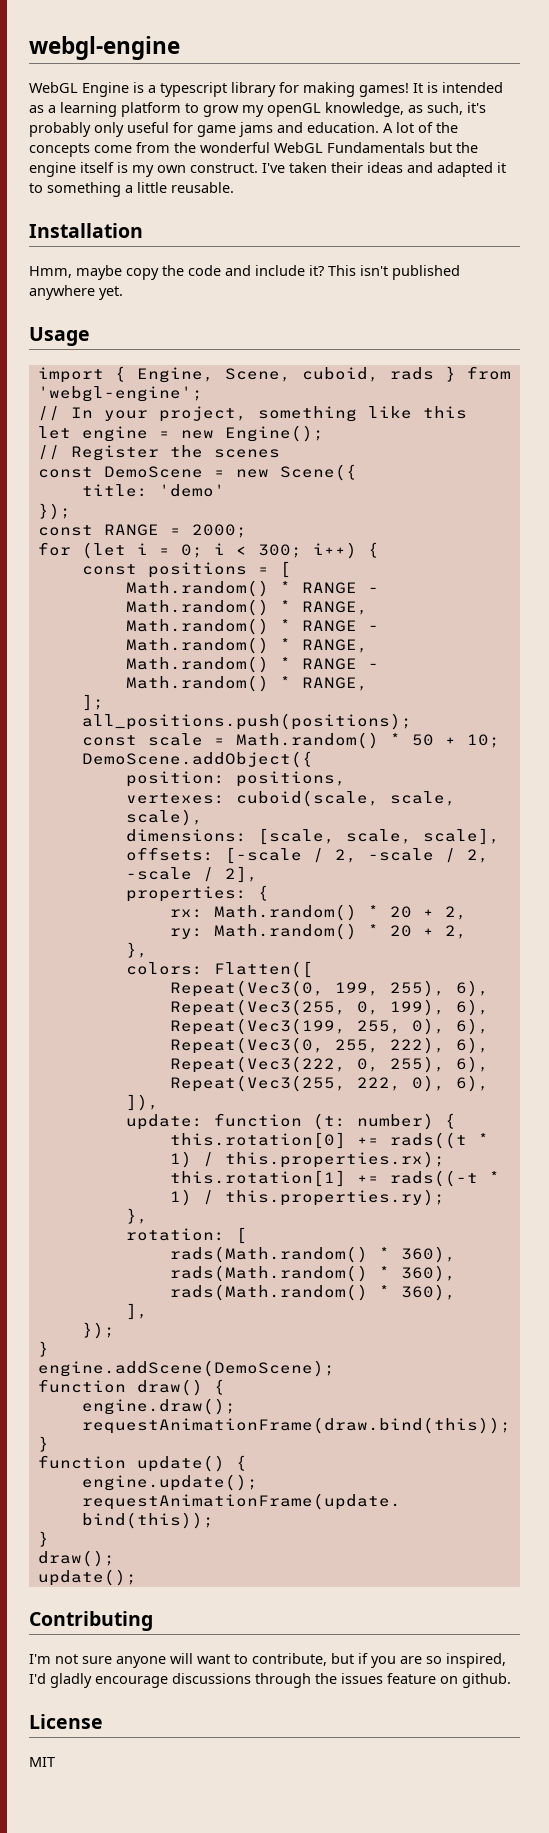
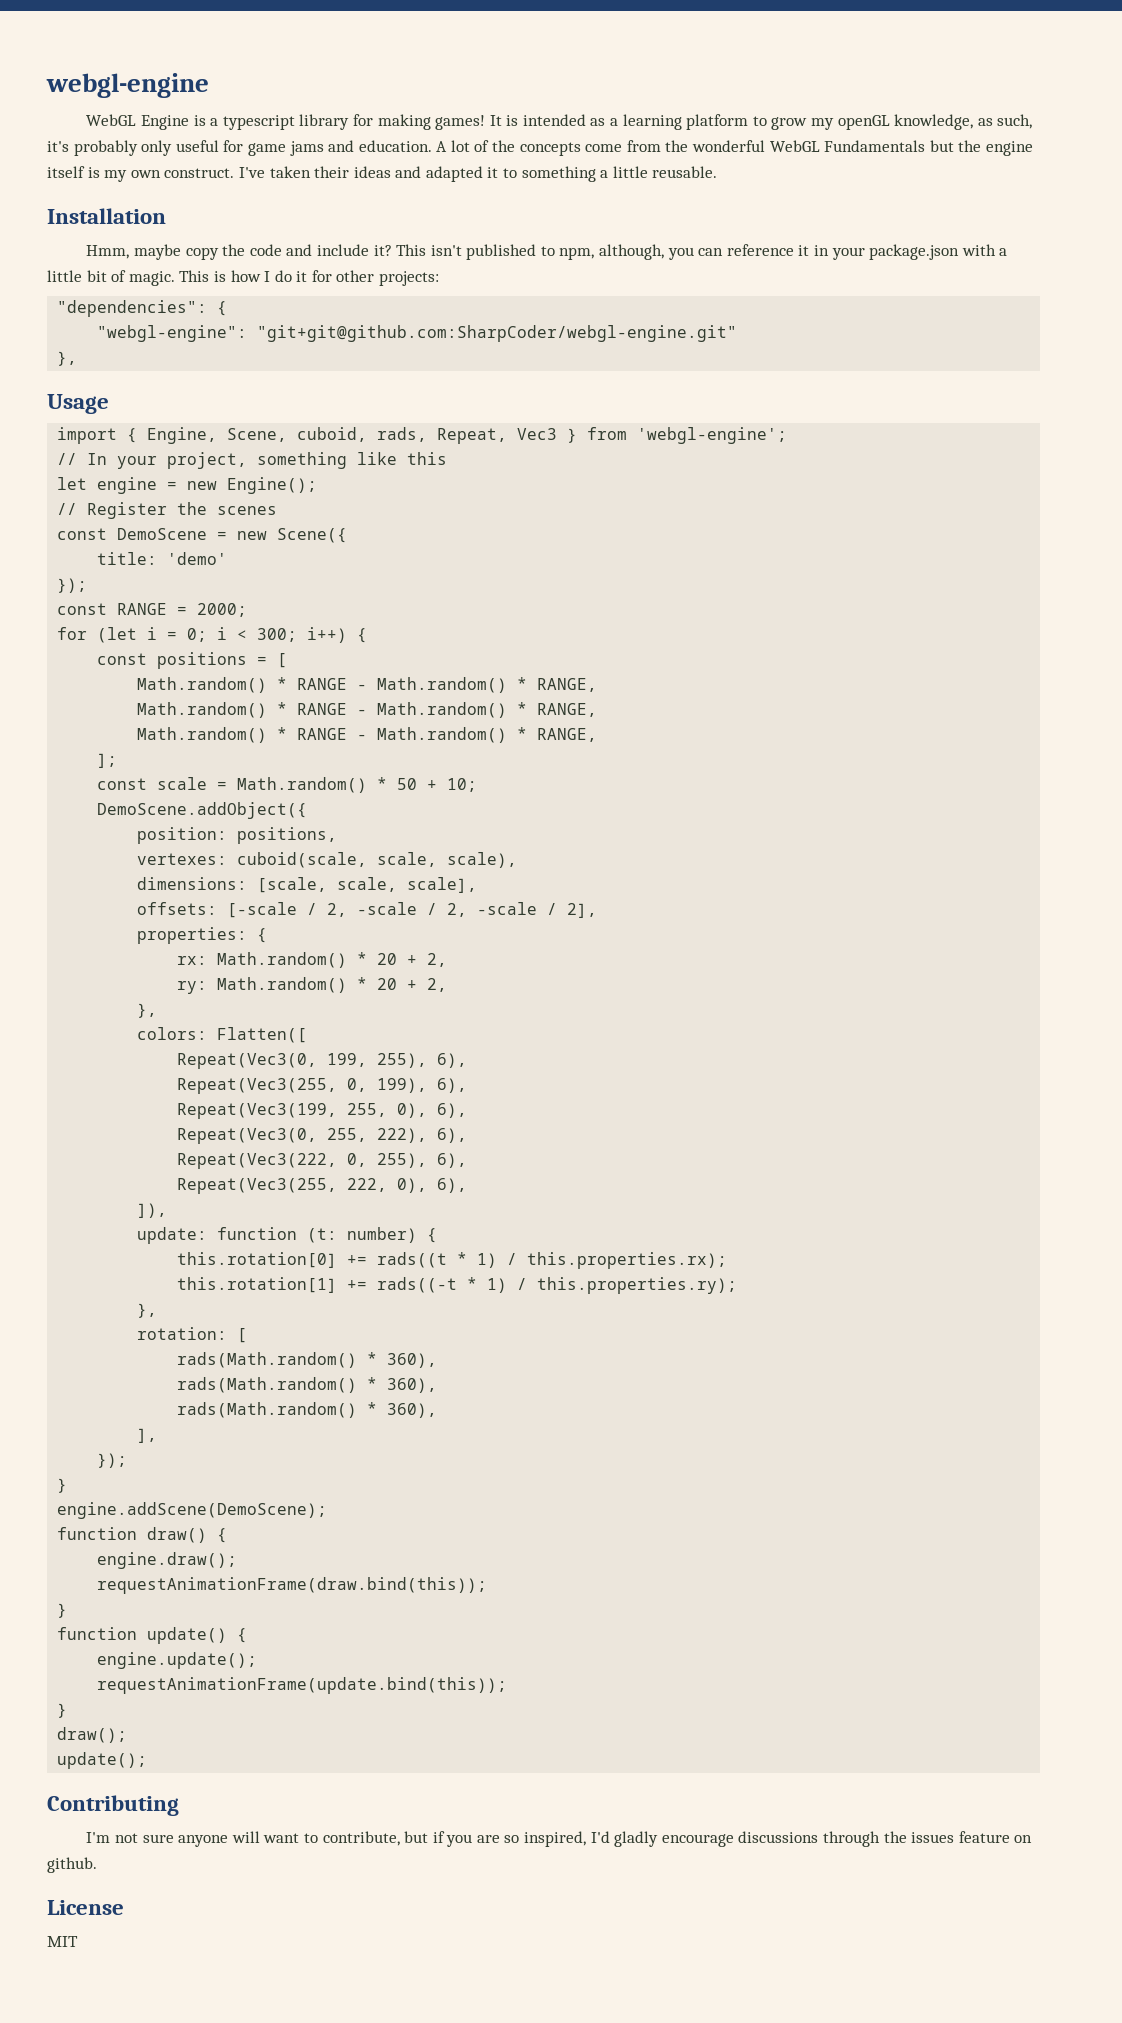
- This isn't published anywhere yet.
+ This isn't published to npm, although, you can reference it in your package.json with a little bit of magic. This is how I do it for other projects:
+ "dependencies": {
+ "webgl-engine": "git+git@github.com:SharpCoder/webgl-engine.git"
+ },
- import { Engine, Scene, cuboid, rads } from 'webgl-engine';
+ import { Engine, Scene, cuboid, rads, Repeat, Vec3 } from 'webgl-engine';
- all_positions.push(positions);

